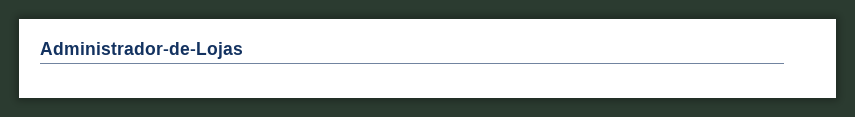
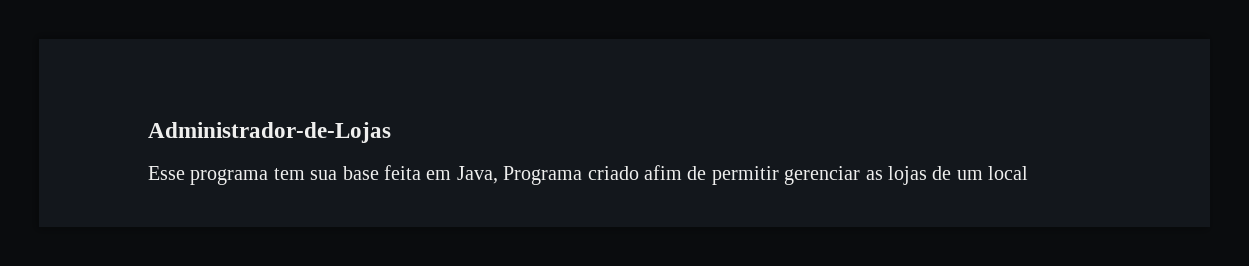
+ Esse programa tem sua base feita em Java, Programa criado afim de permitir gerenciar as lojas de um local

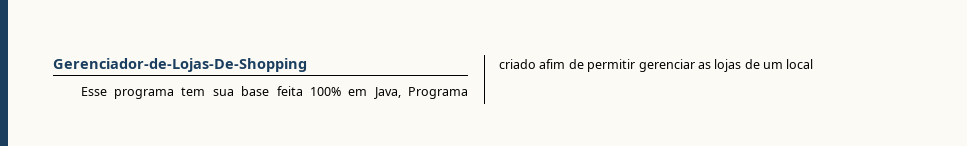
- Administrador-de-Lojas
+ Gerenciador-de-Lojas-De-Shopping
- Esse programa tem sua base feita em Java, Programa criado afim de permitir gerenciar as lojas de um local
+ Esse programa tem sua base feita 100% em Java, Programa criado afim de permitir gerenciar as lojas de um local

